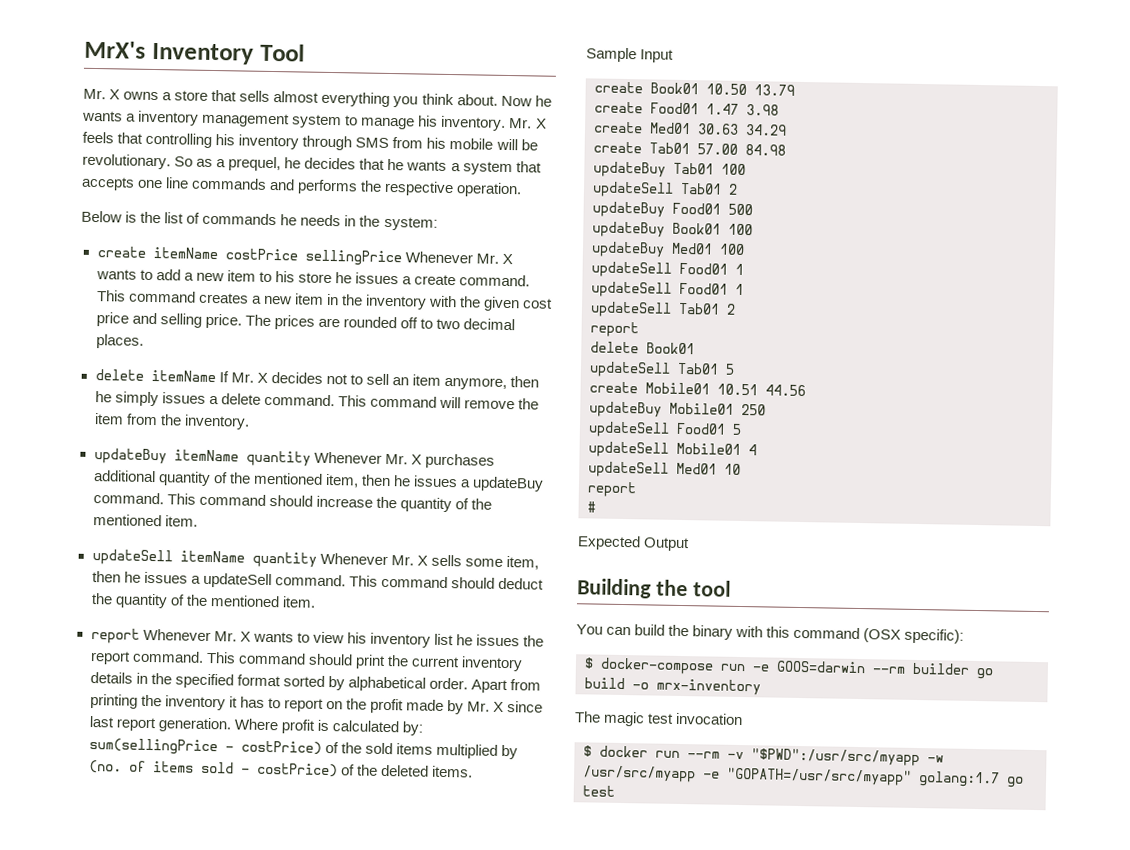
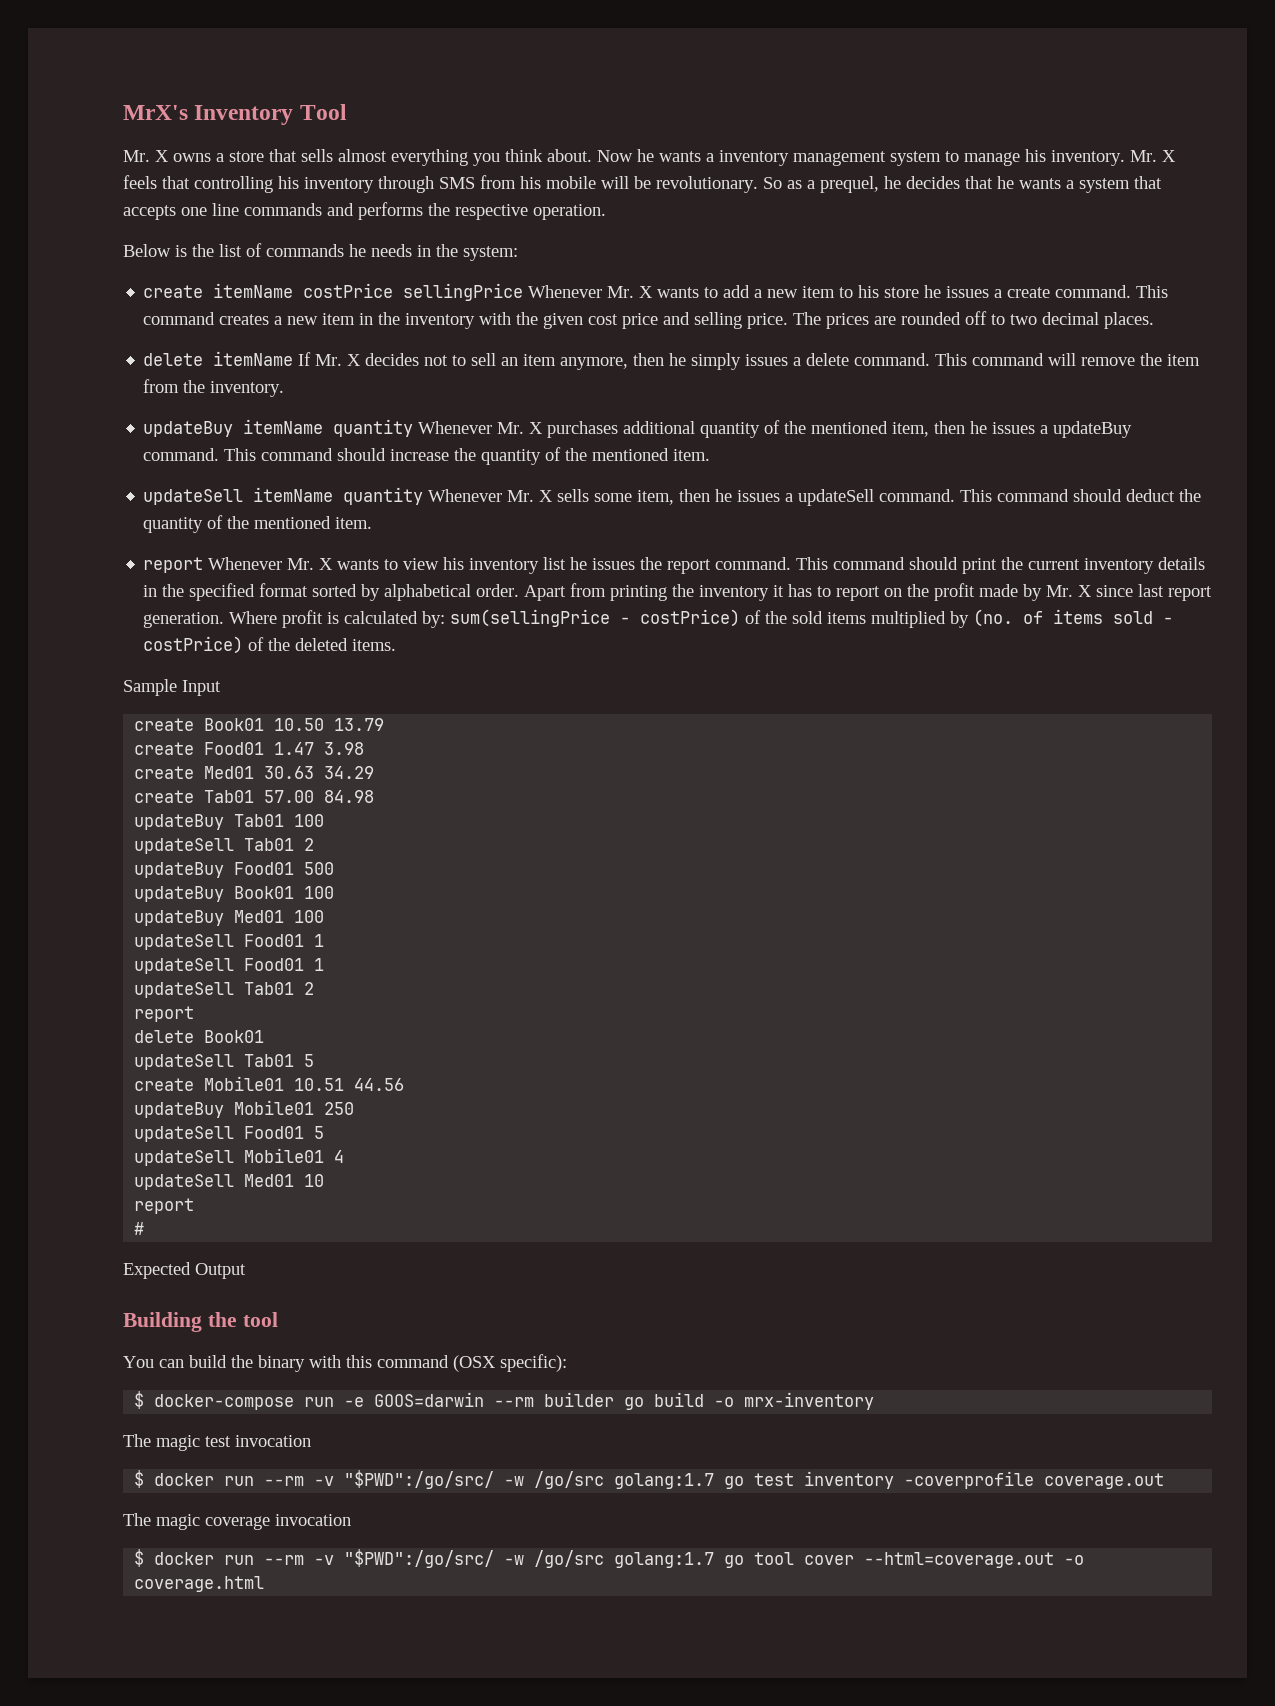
- $ docker run --rm -v "$PWD":/usr/src/myapp -w /usr/src/myapp -e "GOPATH=/usr/src/myapp" golang:1.7 go test
+ $ docker run --rm -v "$PWD":/go/src/ -w /go/src golang:1.7 go test inventory -coverprofile coverage.out
+ The magic coverage invocation
+ $ docker run --rm -v "$PWD":/go/src/ -w /go/src golang:1.7 go tool cover --html=coverage.out -o coverage.html

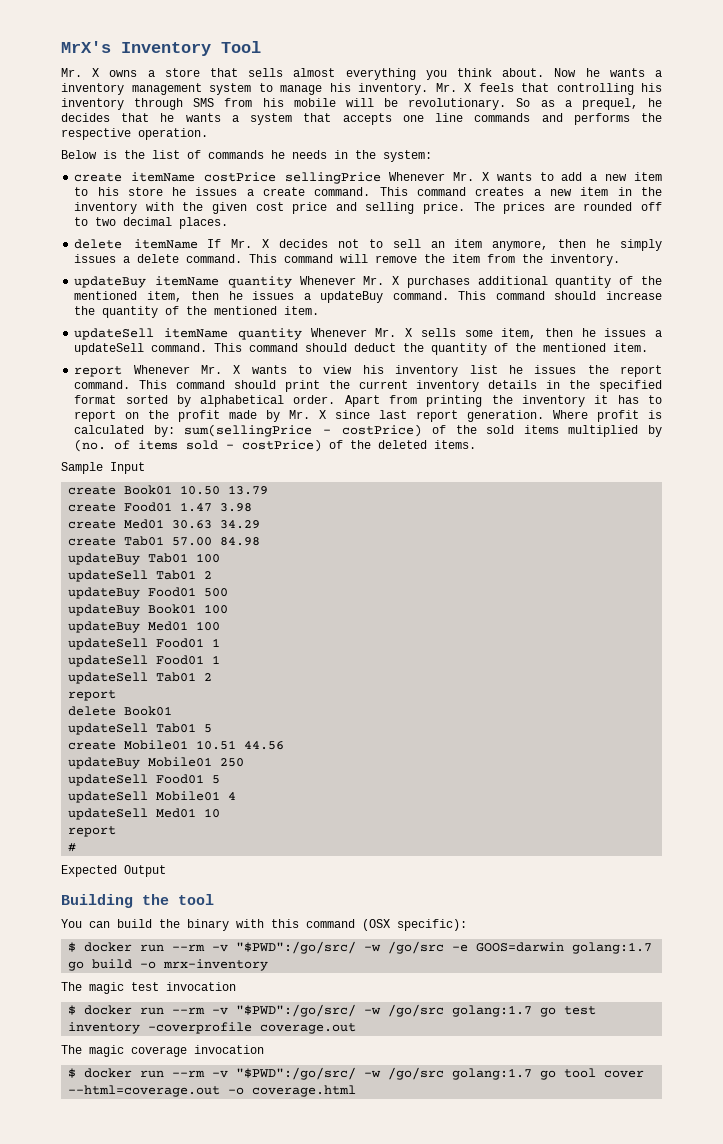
- $ docker-compose run -e GOOS=darwin --rm builder go build -o mrx-inventory
+ $ docker run --rm -v "$PWD":/go/src/ -w /go/src -e GOOS=darwin golang:1.7 go build -o mrx-inventory

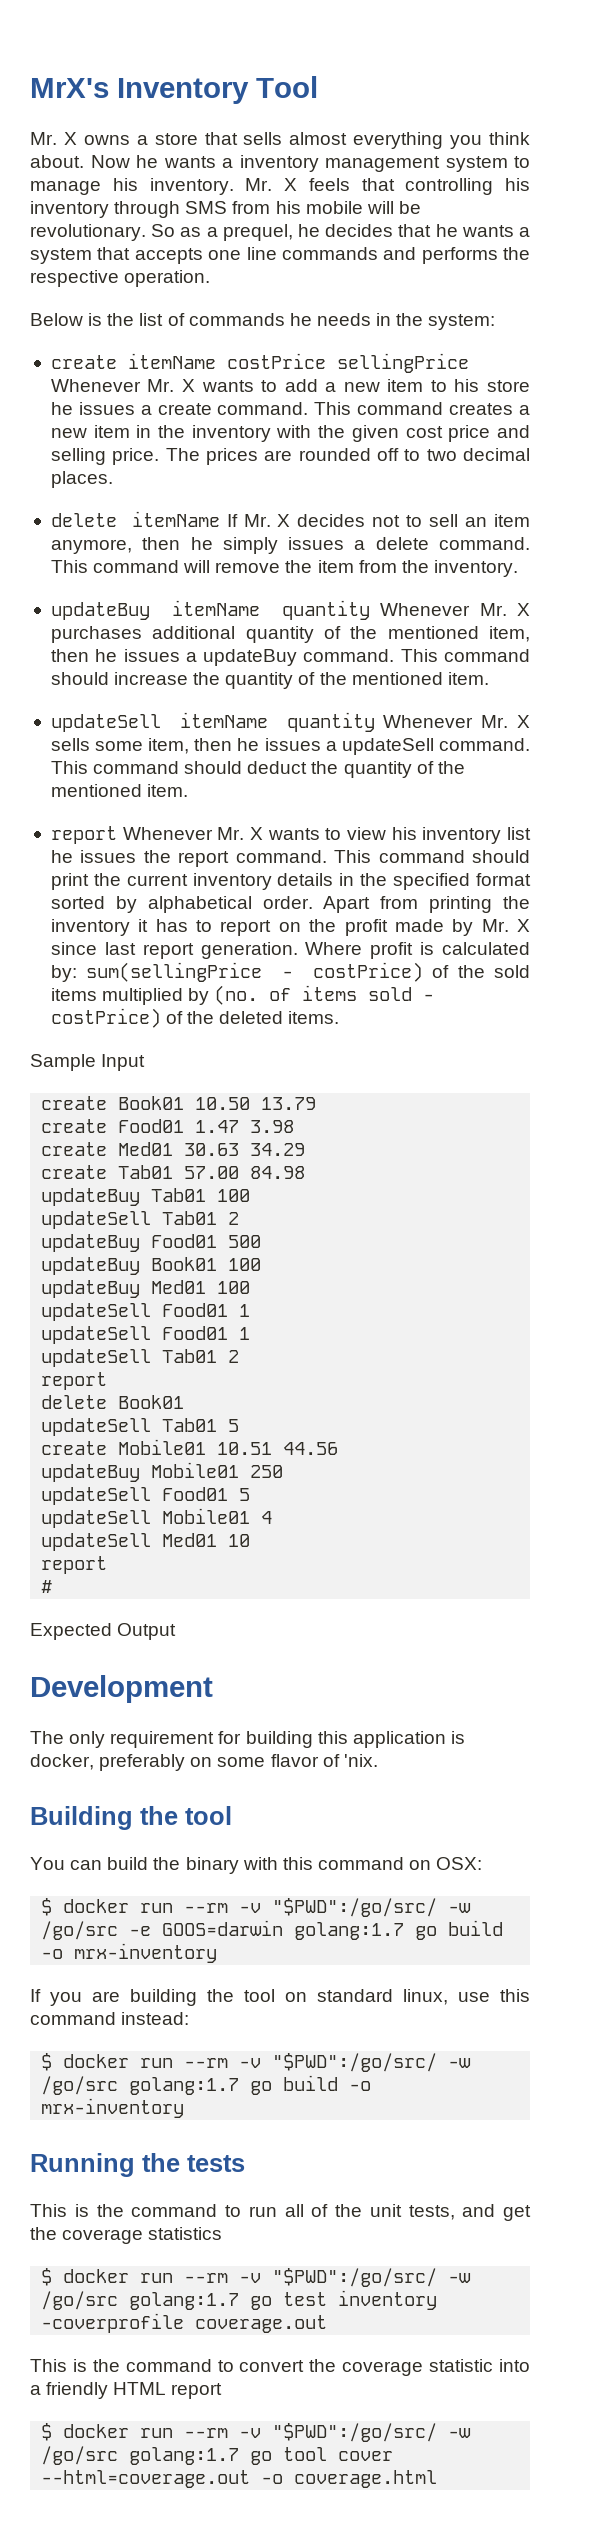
+ Development
+ The only requirement for building this application is docker, preferably on some flavor of 'nix.
- You can build the binary with this command (OSX specific):
+ You can build the binary with this command on OSX:
- The magic test invocation
+ If you are building the tool on standard linux, use this command instead:
+ $ docker run --rm -v "$PWD":/go/src/ -w /go/src golang:1.7 go build -o mrx-inventory
+ Running the tests
+ This is the command to run all of the unit tests, and get the coverage statistics
- The magic coverage invocation
+ This is the command to convert the coverage statistic into a friendly HTML report

